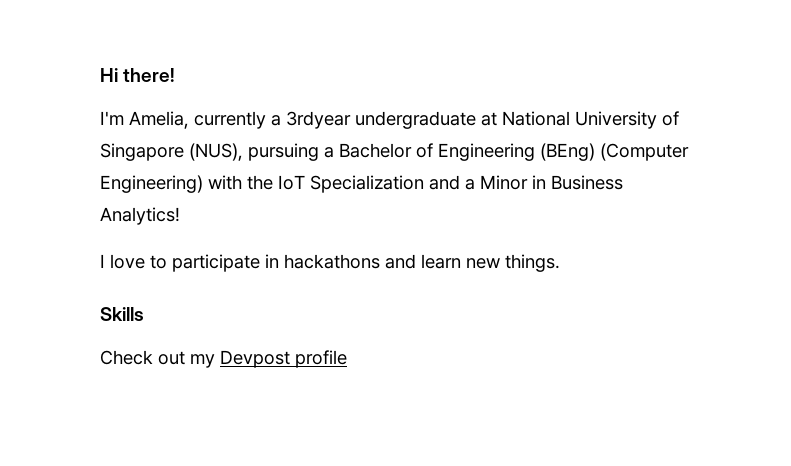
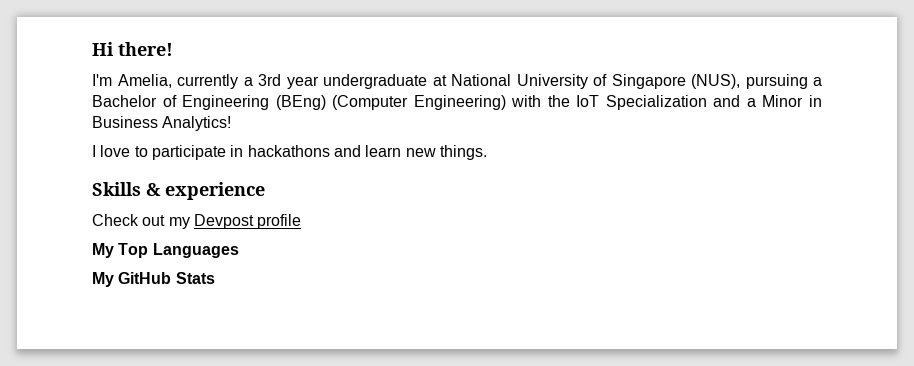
- I'm Amelia, currently a 3rdyear undergraduate at National University of Singapore (NUS), pursuing a Bachelor of Engineering (BEng) (Computer Engineering) with the IoT Specialization and a Minor in Business Analytics!
+ I'm Amelia, currently a 3rd year undergraduate at National University of Singapore (NUS), pursuing a Bachelor of Engineering (BEng) (Computer Engineering) with the IoT Specialization and a Minor in Business Analytics!
- Skills
+ Skills & experience
+ My Top Languages
+ My GitHub Stats

